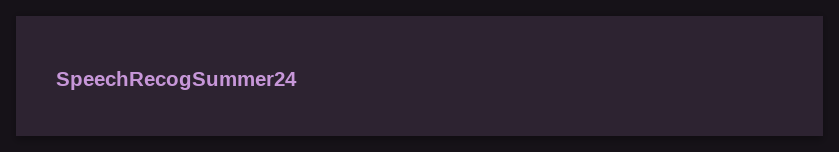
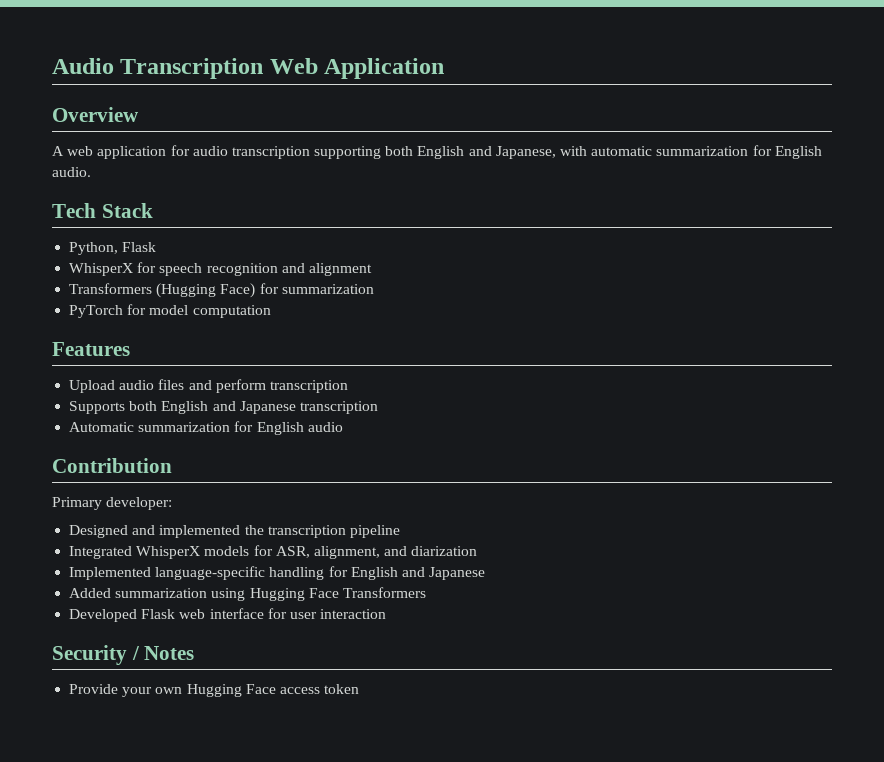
- SpeechRecogSummer24
+ Audio Transcription Web Application
+ Overview
+ A web application for audio transcription supporting both English and Japanese, with automatic summarization for English audio.
+ Tech Stack
+ Python, Flask
+ WhisperX for speech recognition and alignment
+ Transformers (Hugging Face) for summarization
+ PyTorch for model computation
+ Features
+ Upload audio files and perform transcription
+ Supports both English and Japanese transcription
+ Automatic summarization for English audio
+ Contribution
+ Primary developer:
+ Designed and implemented the transcription pipeline
+ Integrated WhisperX models for ASR, alignment, and diarization
+ Implemented language-specific handling for English and Japanese
+ Added summarization using Hugging Face Transformers
+ Developed Flask web interface for user interaction
+ Security / Notes
+ Provide your own Hugging Face access token

